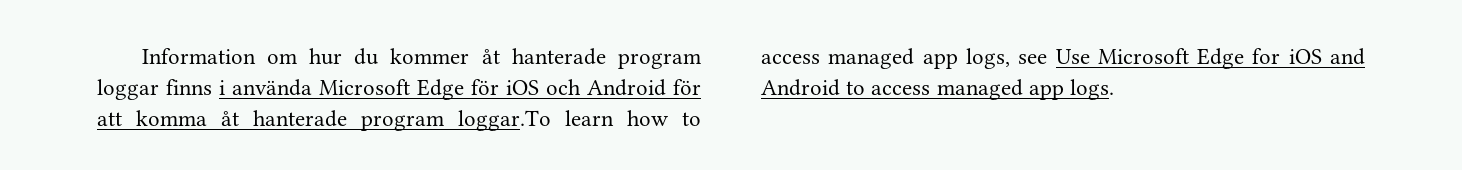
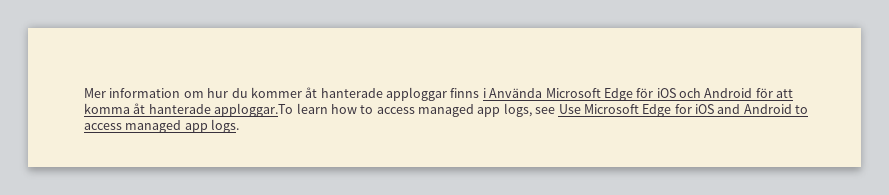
- Information om hur du kommer åt hanterade program loggar finns i använda Microsoft Edge för iOS och Android för att komma åt hanterade program loggar.To learn how to access managed app logs, see Use Microsoft Edge for iOS and Android to access managed app logs.
+ Mer information om hur du kommer åt hanterade apploggar finns i Använda Microsoft Edge för iOS och Android för att komma åt hanterade apploggar.To learn how to access managed app logs, see Use Microsoft Edge for iOS and Android to access managed app logs.

